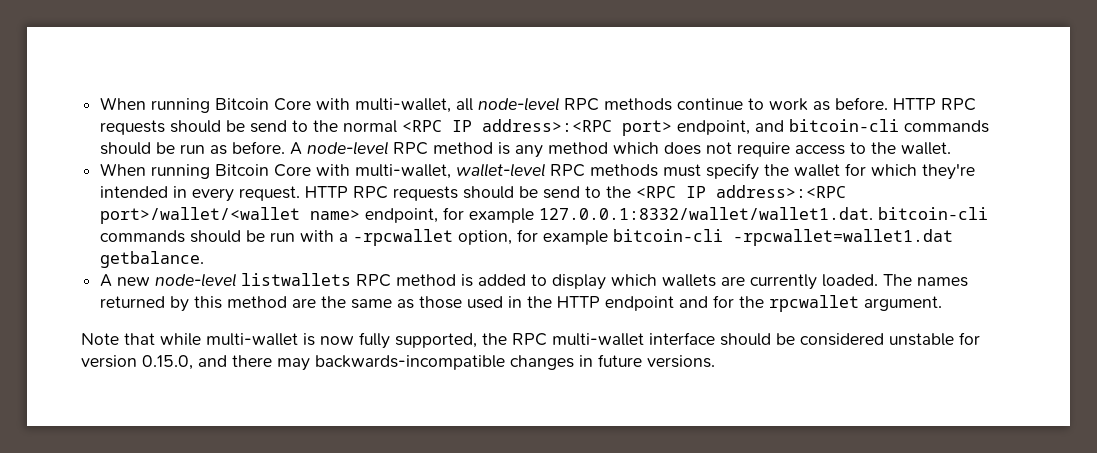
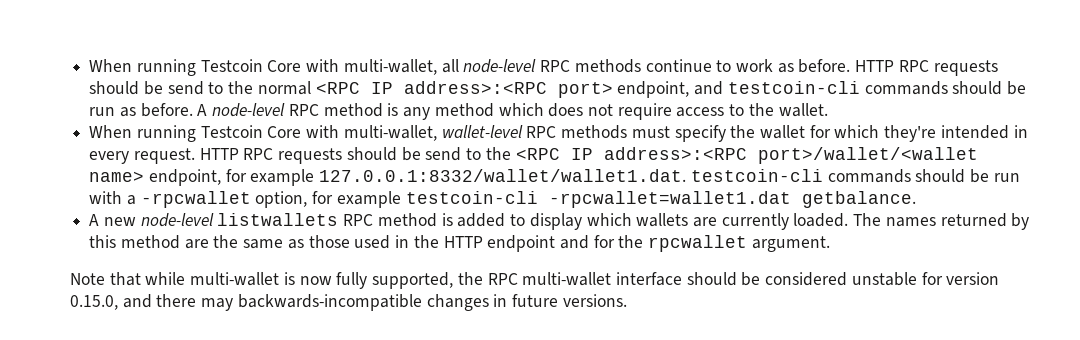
- When running Bitcoin Core with multi-wallet, all node-level RPC methods continue to work as before.
+ When running Testcoin Core with multi-wallet, all node-level RPC methods continue to work as before.
- HTTP RPC requests should be send to the normal <RPC IP address>:<RPC port> endpoint, and bitcoin-cli commands should be run as before.
+ HTTP RPC requests should be send to the normal <RPC IP address>:<RPC port> endpoint, and testcoin-cli commands should be run as before.
- When running Bitcoin Core with multi-wallet, wallet-level RPC methods must specify the wallet for which they're intended in every request.
+ When running Testcoin Core with multi-wallet, wallet-level RPC methods must specify the wallet for which they're intended in every request.
- HTTP RPC requests should be send to the <RPC IP address>:<RPC port>/wallet/<wallet name> endpoint, for example 127.0.0.1:8332/wallet/wallet1.dat. bitcoin-cli commands should be run with a -rpcwallet option, for example bitcoin-cli -rpcwallet=wallet1.dat getbalance.
+ HTTP RPC requests should be send to the <RPC IP address>:<RPC port>/wallet/<wallet name> endpoint, for example 127.0.0.1:8332/wallet/wallet1.dat. testcoin-cli commands should be run with a -rpcwallet option, for example testcoin-cli -rpcwallet=wallet1.dat getbalance.

